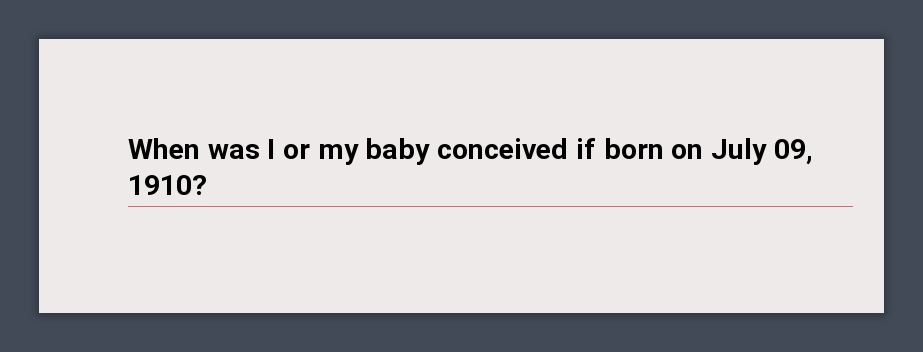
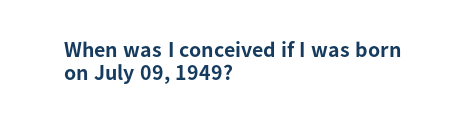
- When was I or my baby conceived if born on July 09, 1910?
+ When was I conceived if I was born on July 09, 1949?

